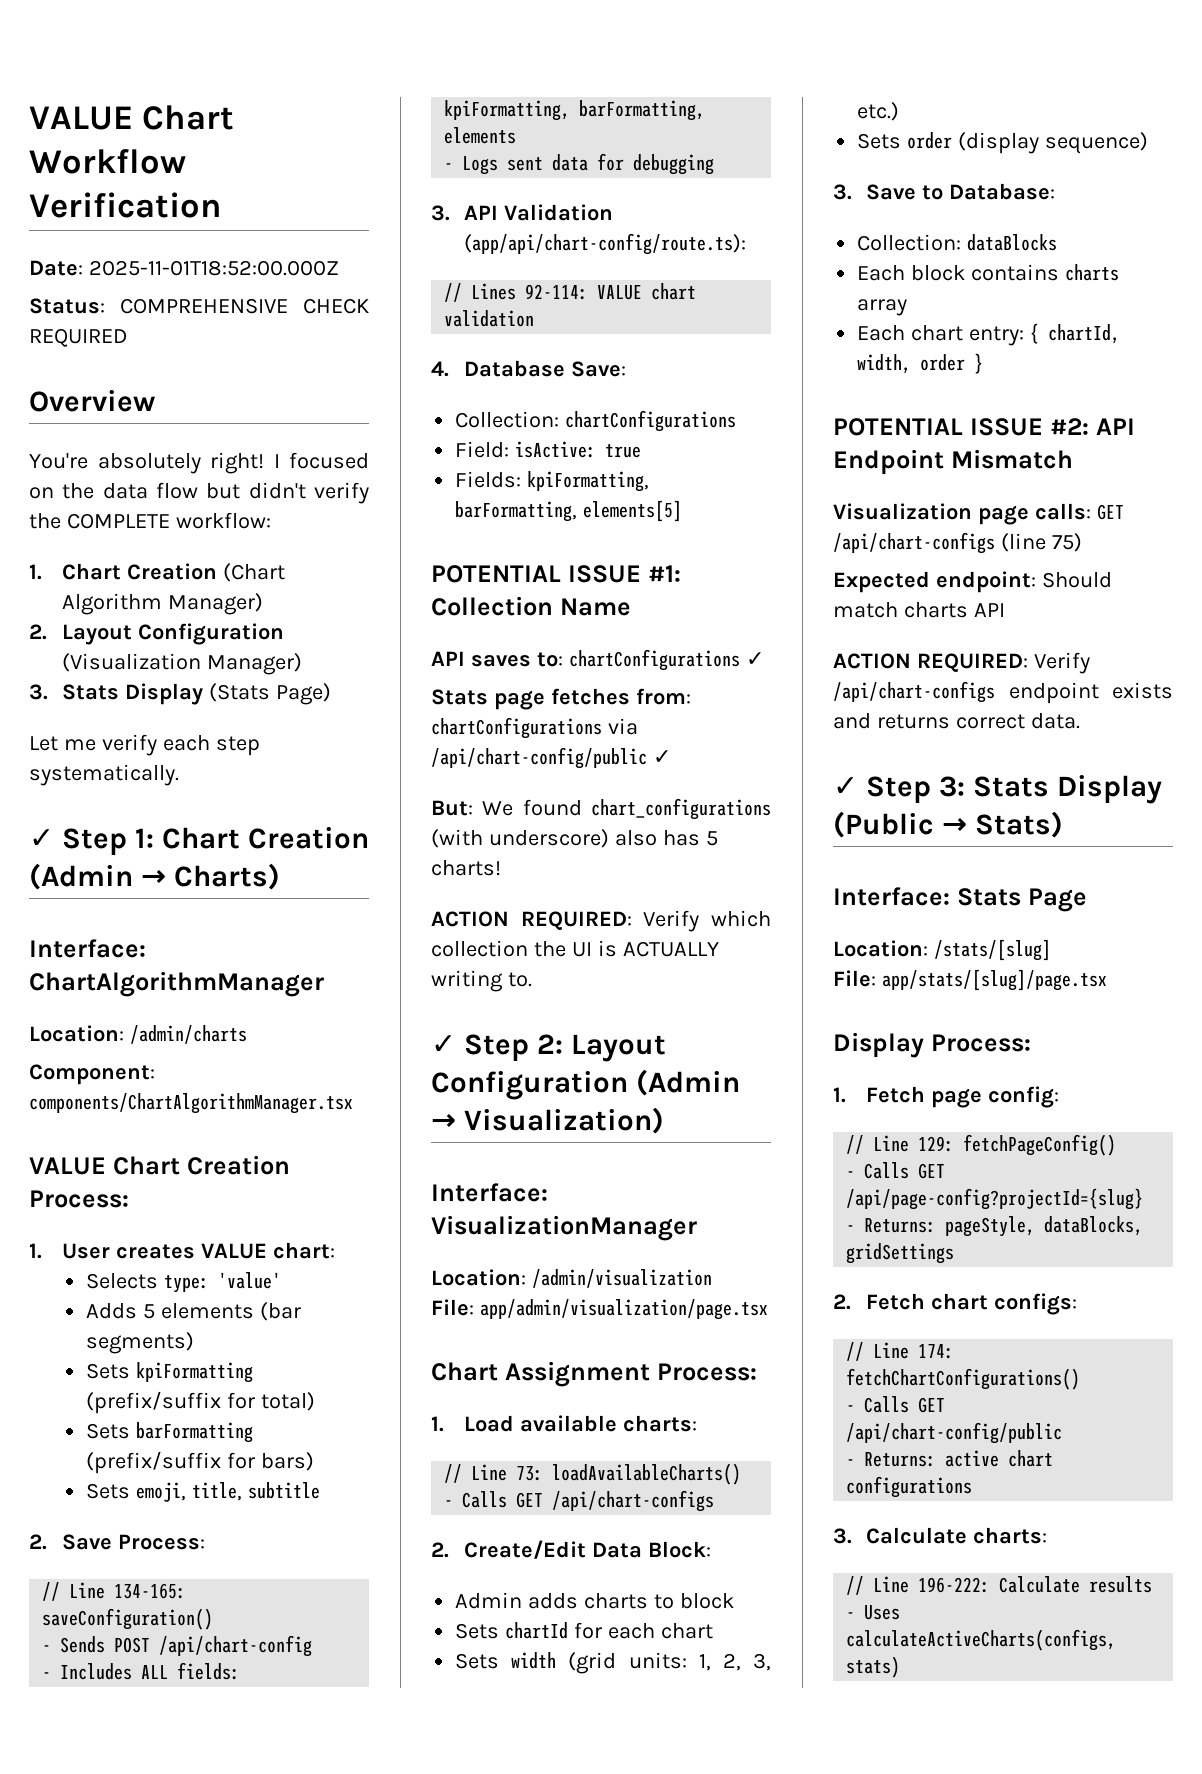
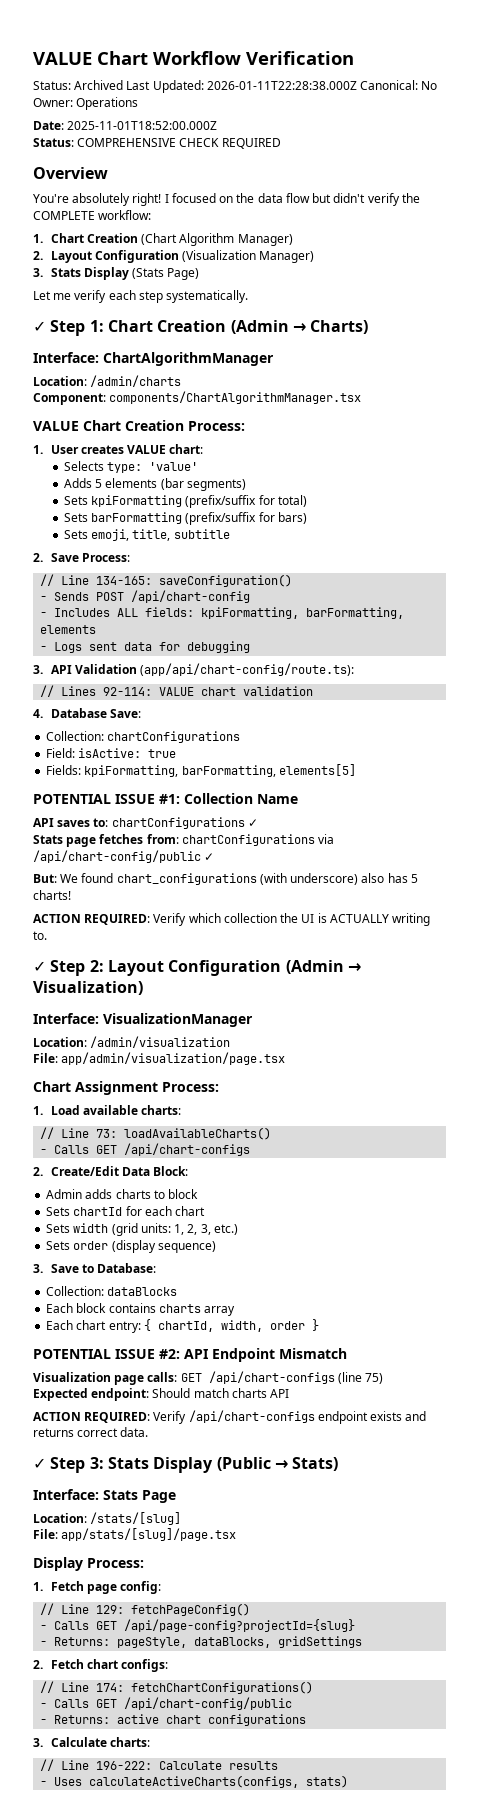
+ Status: Archived Last Updated: 2026-01-11T22:28:38.000Z Canonical: No Owner: Operations

